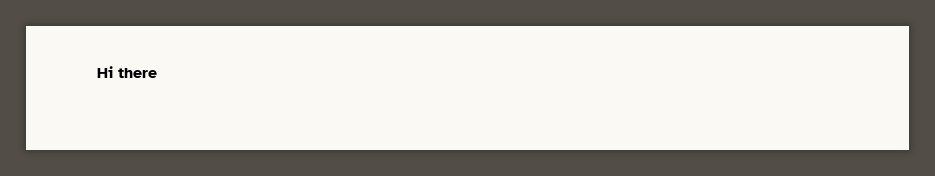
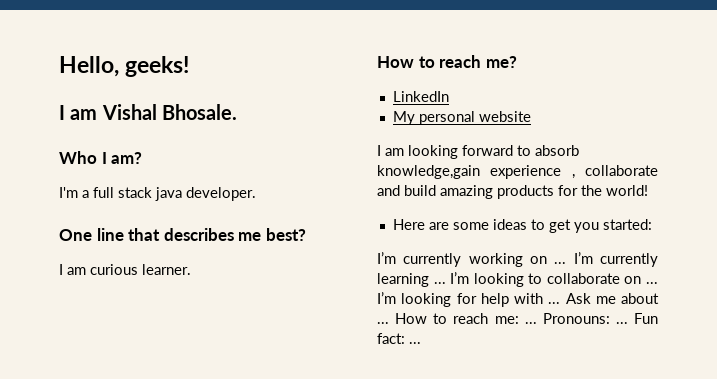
- Hi there
+ Hello, geeks!
+ I am Vishal Bhosale.
+ Who I am?
+ I'm a full stack java developer.
+ One line that describes me best?
+ I am curious learner.
+ How to reach me?
+ LinkedIn
+ My personal website
+ I am looking forward to absorb knowledge,gain experience , collaborate and build amazing products for the world!
+ Here are some ideas to get you started:
+ I’m currently working on ... I’m currently learning ... I’m looking to collaborate on ... I’m looking for help with ... Ask me about ... How to reach me: ... Pronouns: ... Fun fact: ...

